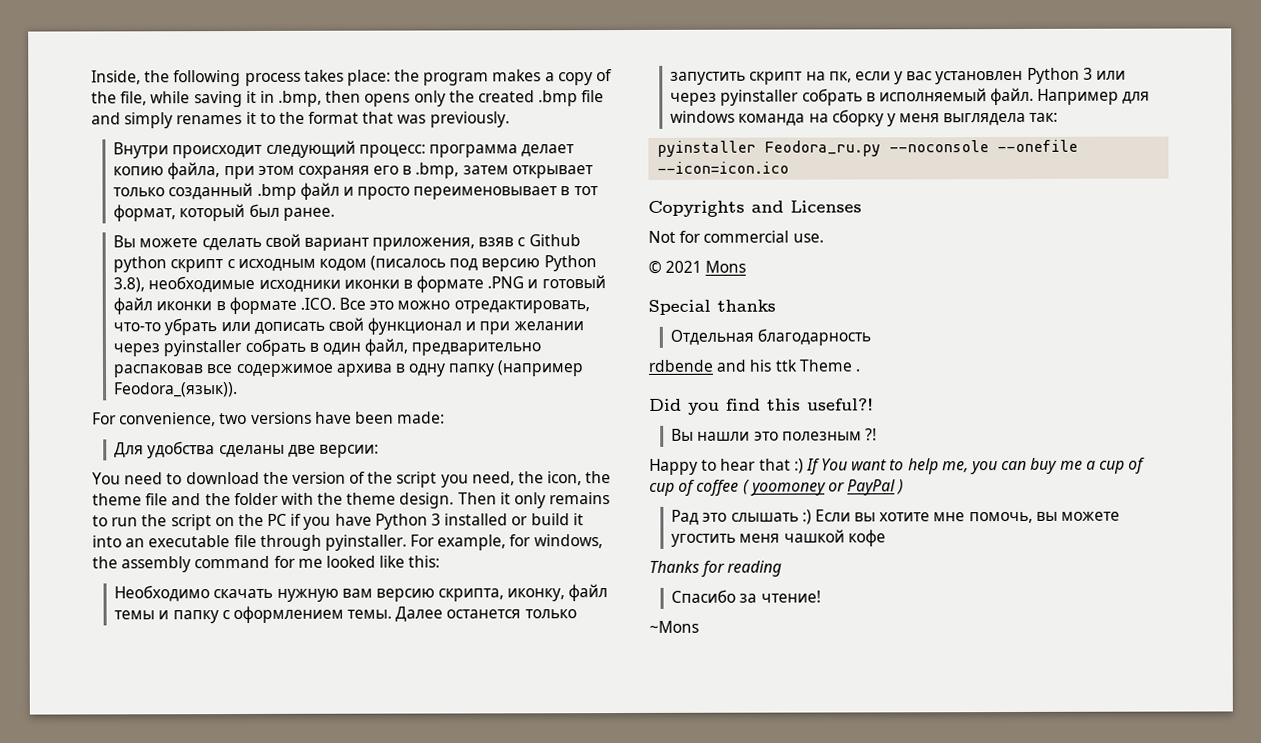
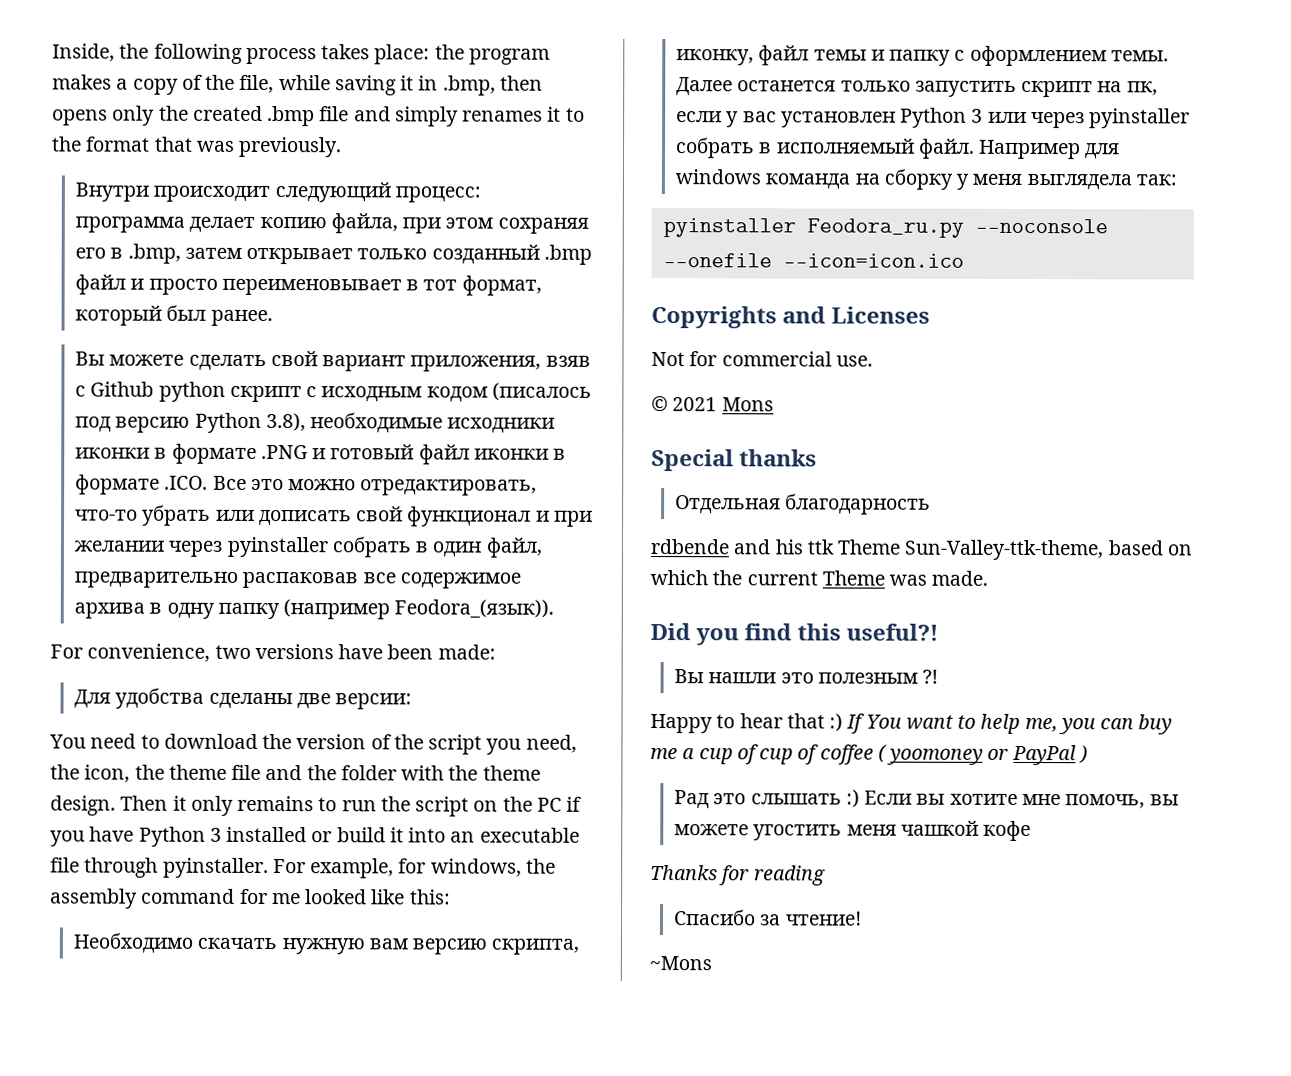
- rdbende and his ttk Theme .
+ rdbende and his ttk Theme Sun-Valley-ttk-theme, based on which the current Theme was made.

